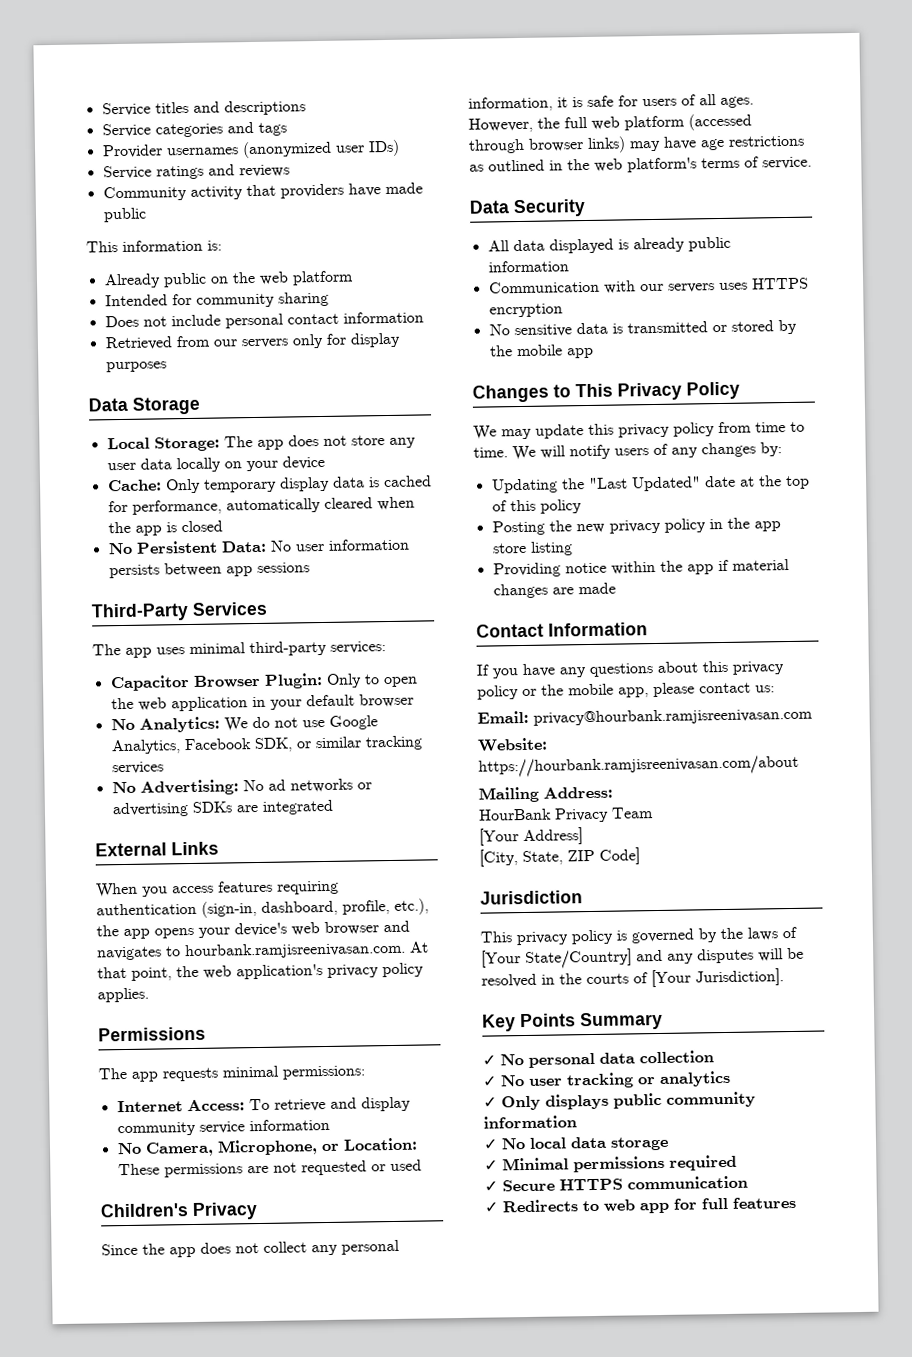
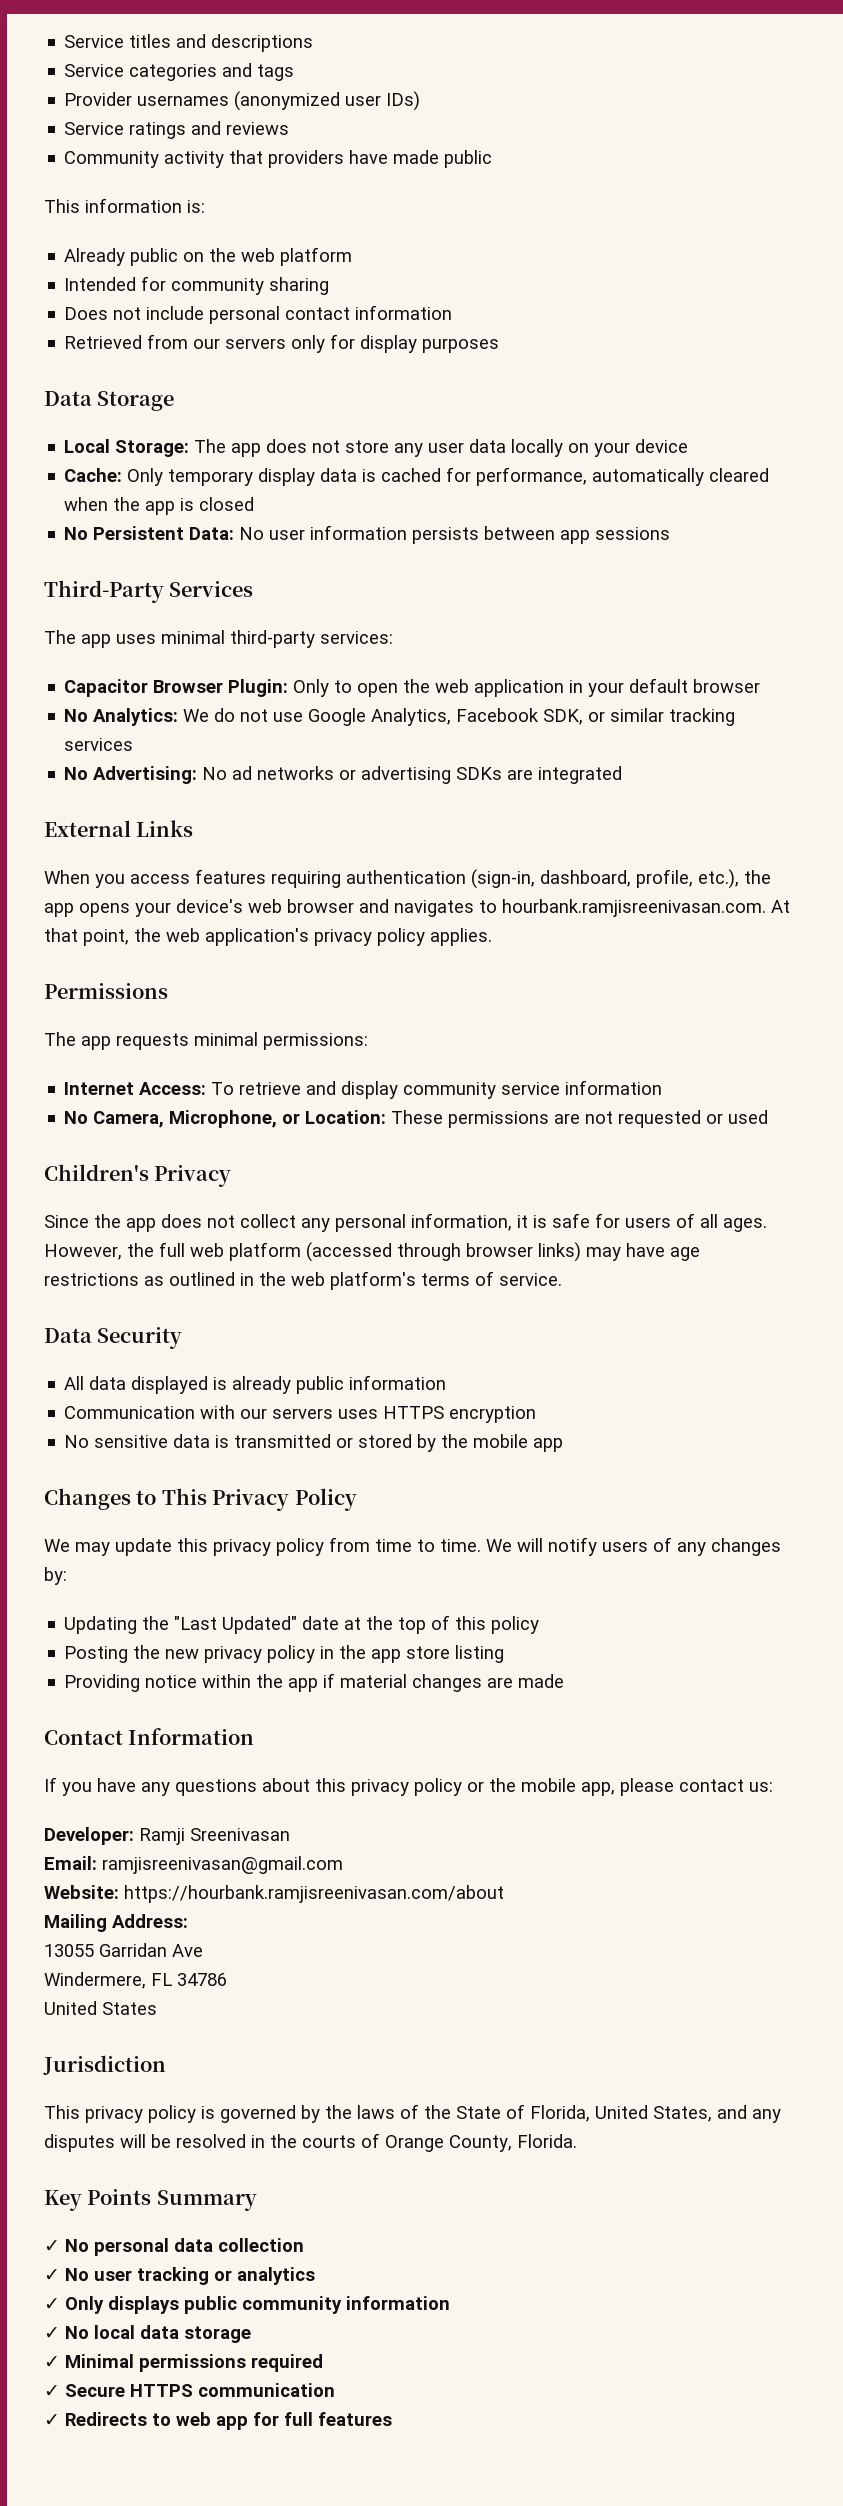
+ Developer: Ramji Sreenivasan
- Email: privacy@hourbank.ramjisreenivasan.com
+ Email: ramjisreenivasan@gmail.com
- HourBank Privacy Team
- [Your Address]
- [City, State, ZIP Code]
+ 13055 Garridan Ave
+ Windermere, FL 34786
+ United States
- This privacy policy is governed by the laws of [Your State/Country] and any disputes will be resolved in the courts of [Your Jurisdiction].
+ This privacy policy is governed by the laws of the State of Florida, United States, and any disputes will be resolved in the courts of Orange County, Florida.

